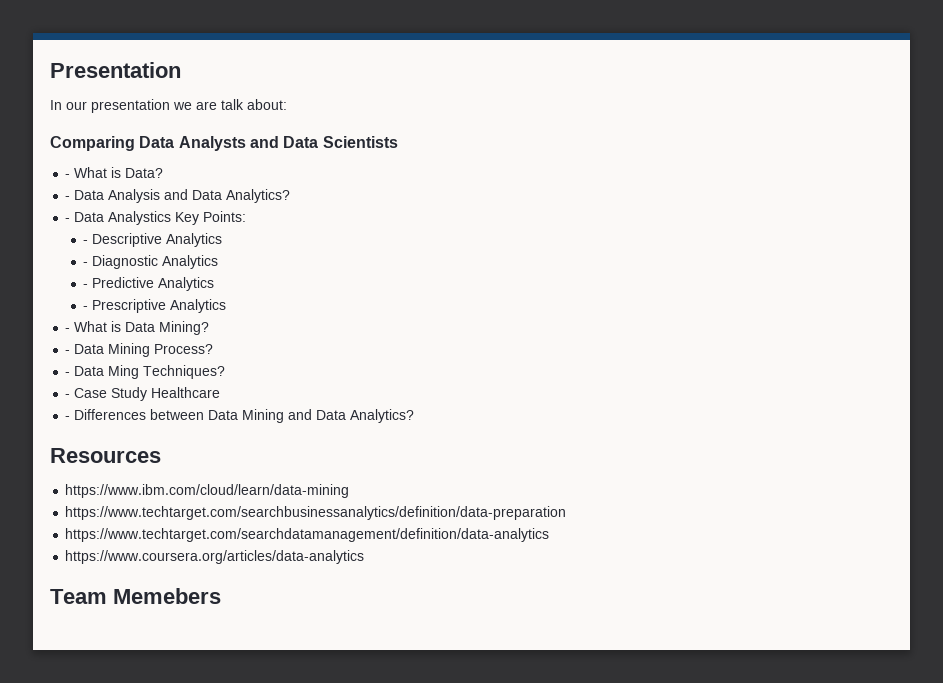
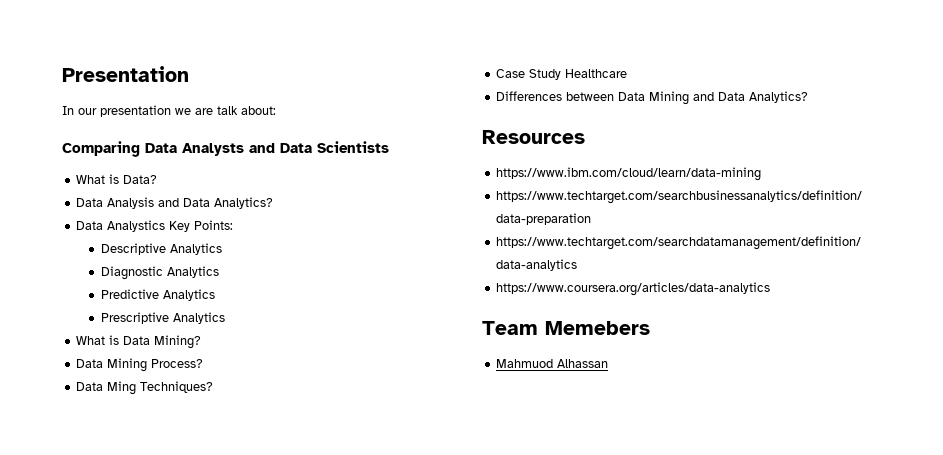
- - What is Data?
+ What is Data?
- - Data Analysis and Data Analytics?
+ Data Analysis and Data Analytics?
- - Data Analystics Key Points:
+ Data Analystics Key Points:
- - Descriptive Analytics
+ Descriptive Analytics
- - Diagnostic Analytics
+ Diagnostic Analytics
- - Predictive Analytics
+ Predictive Analytics
- - Prescriptive Analytics
+ Prescriptive Analytics
- - What is Data Mining?
+ What is Data Mining?
- - Data Mining Process?
+ Data Mining Process?
- - Data Ming Techniques?
+ Data Ming Techniques?
- - Case Study Healthcare
+ Case Study Healthcare
- - Differences between Data Mining and Data Analytics?
+ Differences between Data Mining and Data Analytics?
+ Mahmuod Alhassan

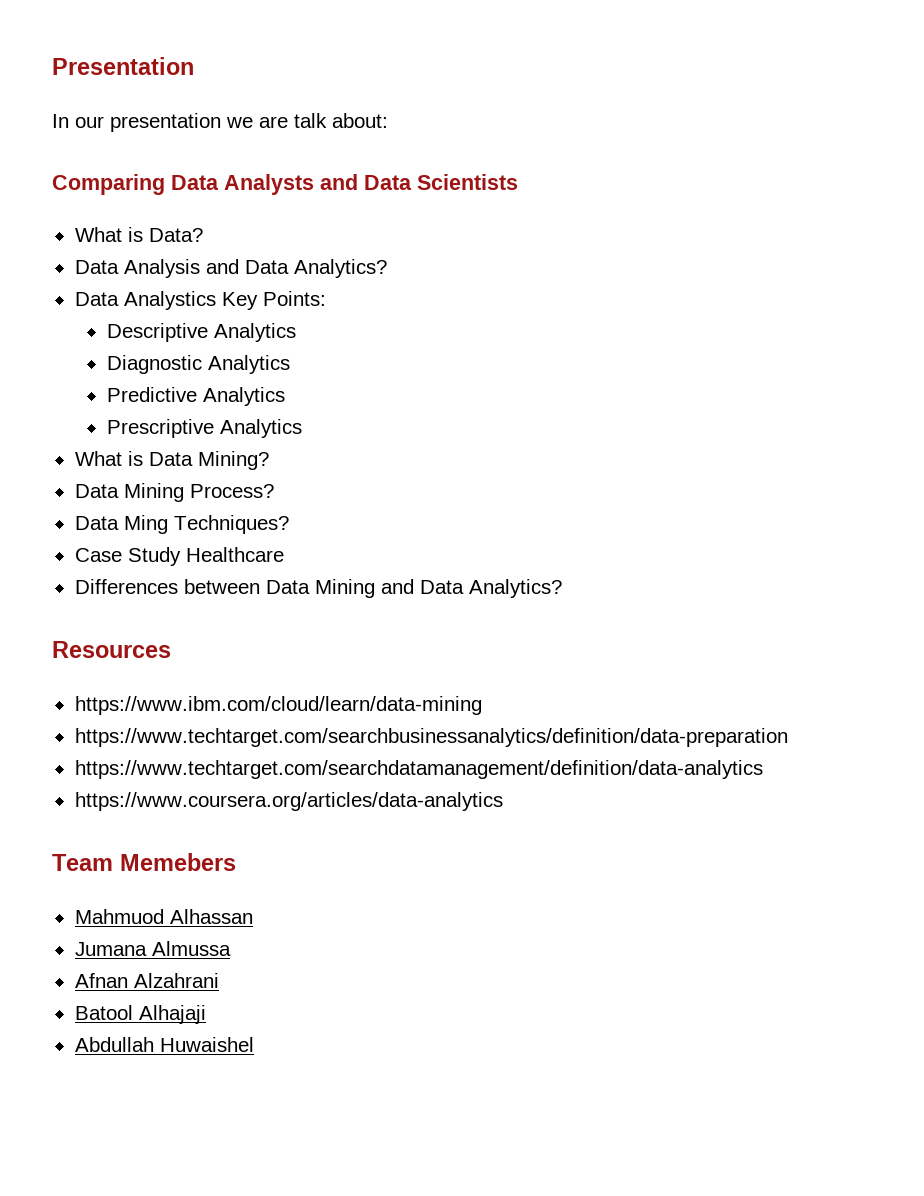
+ Jumana Almussa
+ Afnan Alzahrani
+ Batool Alhajaji
+ Abdullah Huwaishel

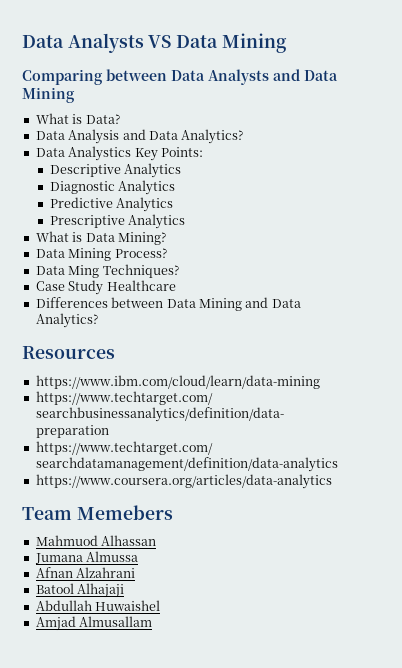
- Presentation
- In our presentation we are talk about:
+ Data Analysts VS Data Mining
- Comparing Data Analysts and Data Scientists
+ Comparing between Data Analysts and Data Mining
+ Amjad Almusallam

